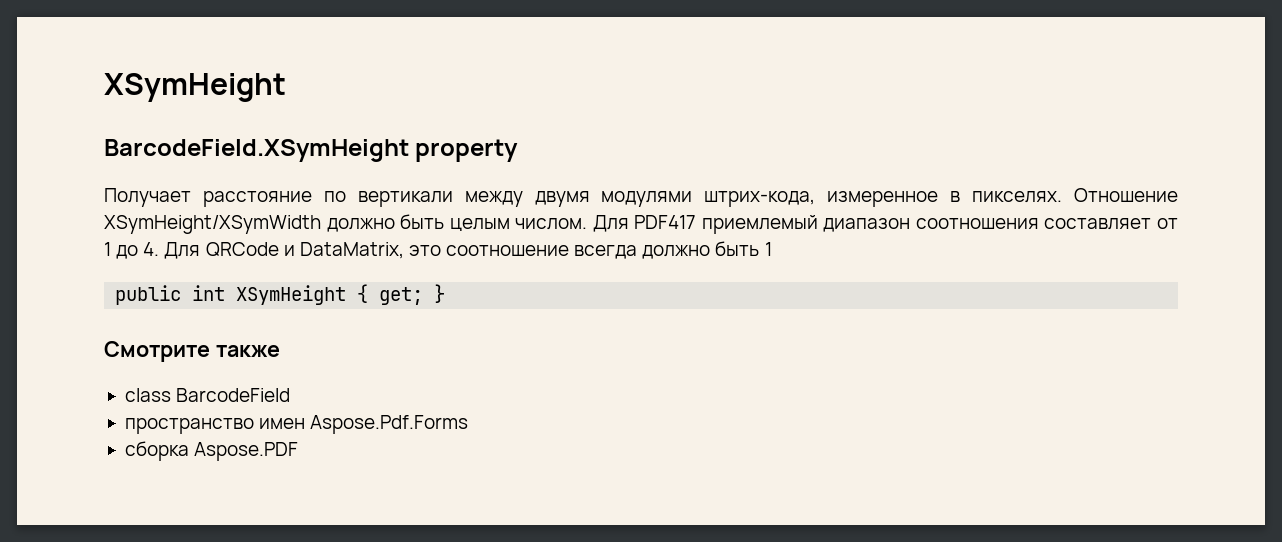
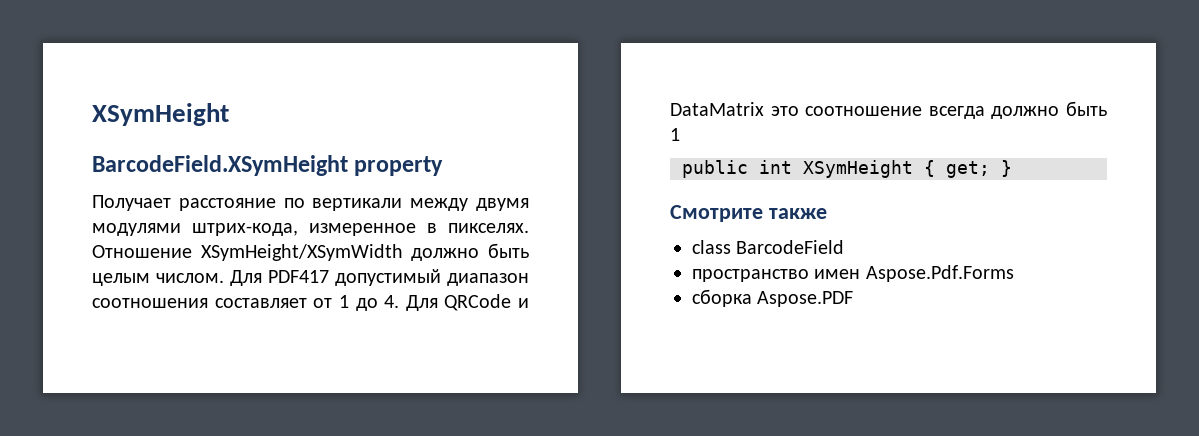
- Для PDF417 приемлемый диапазон соотношения составляет от 1 до 4. Для QRCode и DataMatrix, это соотношение всегда должно быть 1
+ Для PDF417 допустимый диапазон соотношения составляет от 1 до 4. Для QRCode и DataMatrix это соотношение всегда должно быть 1

